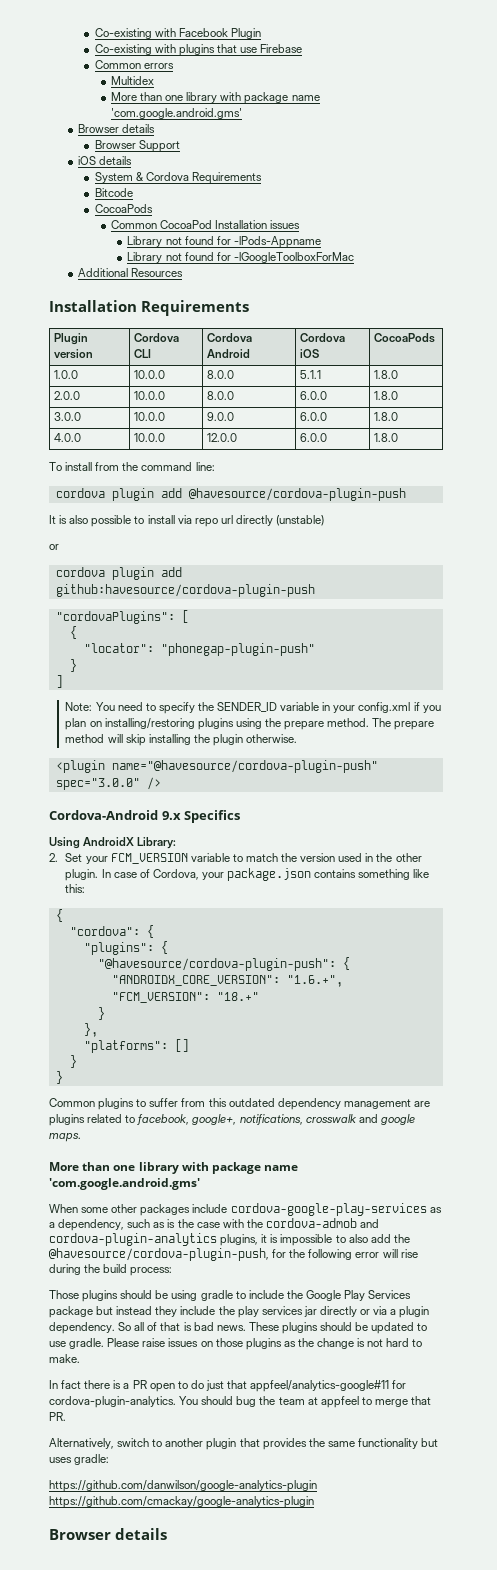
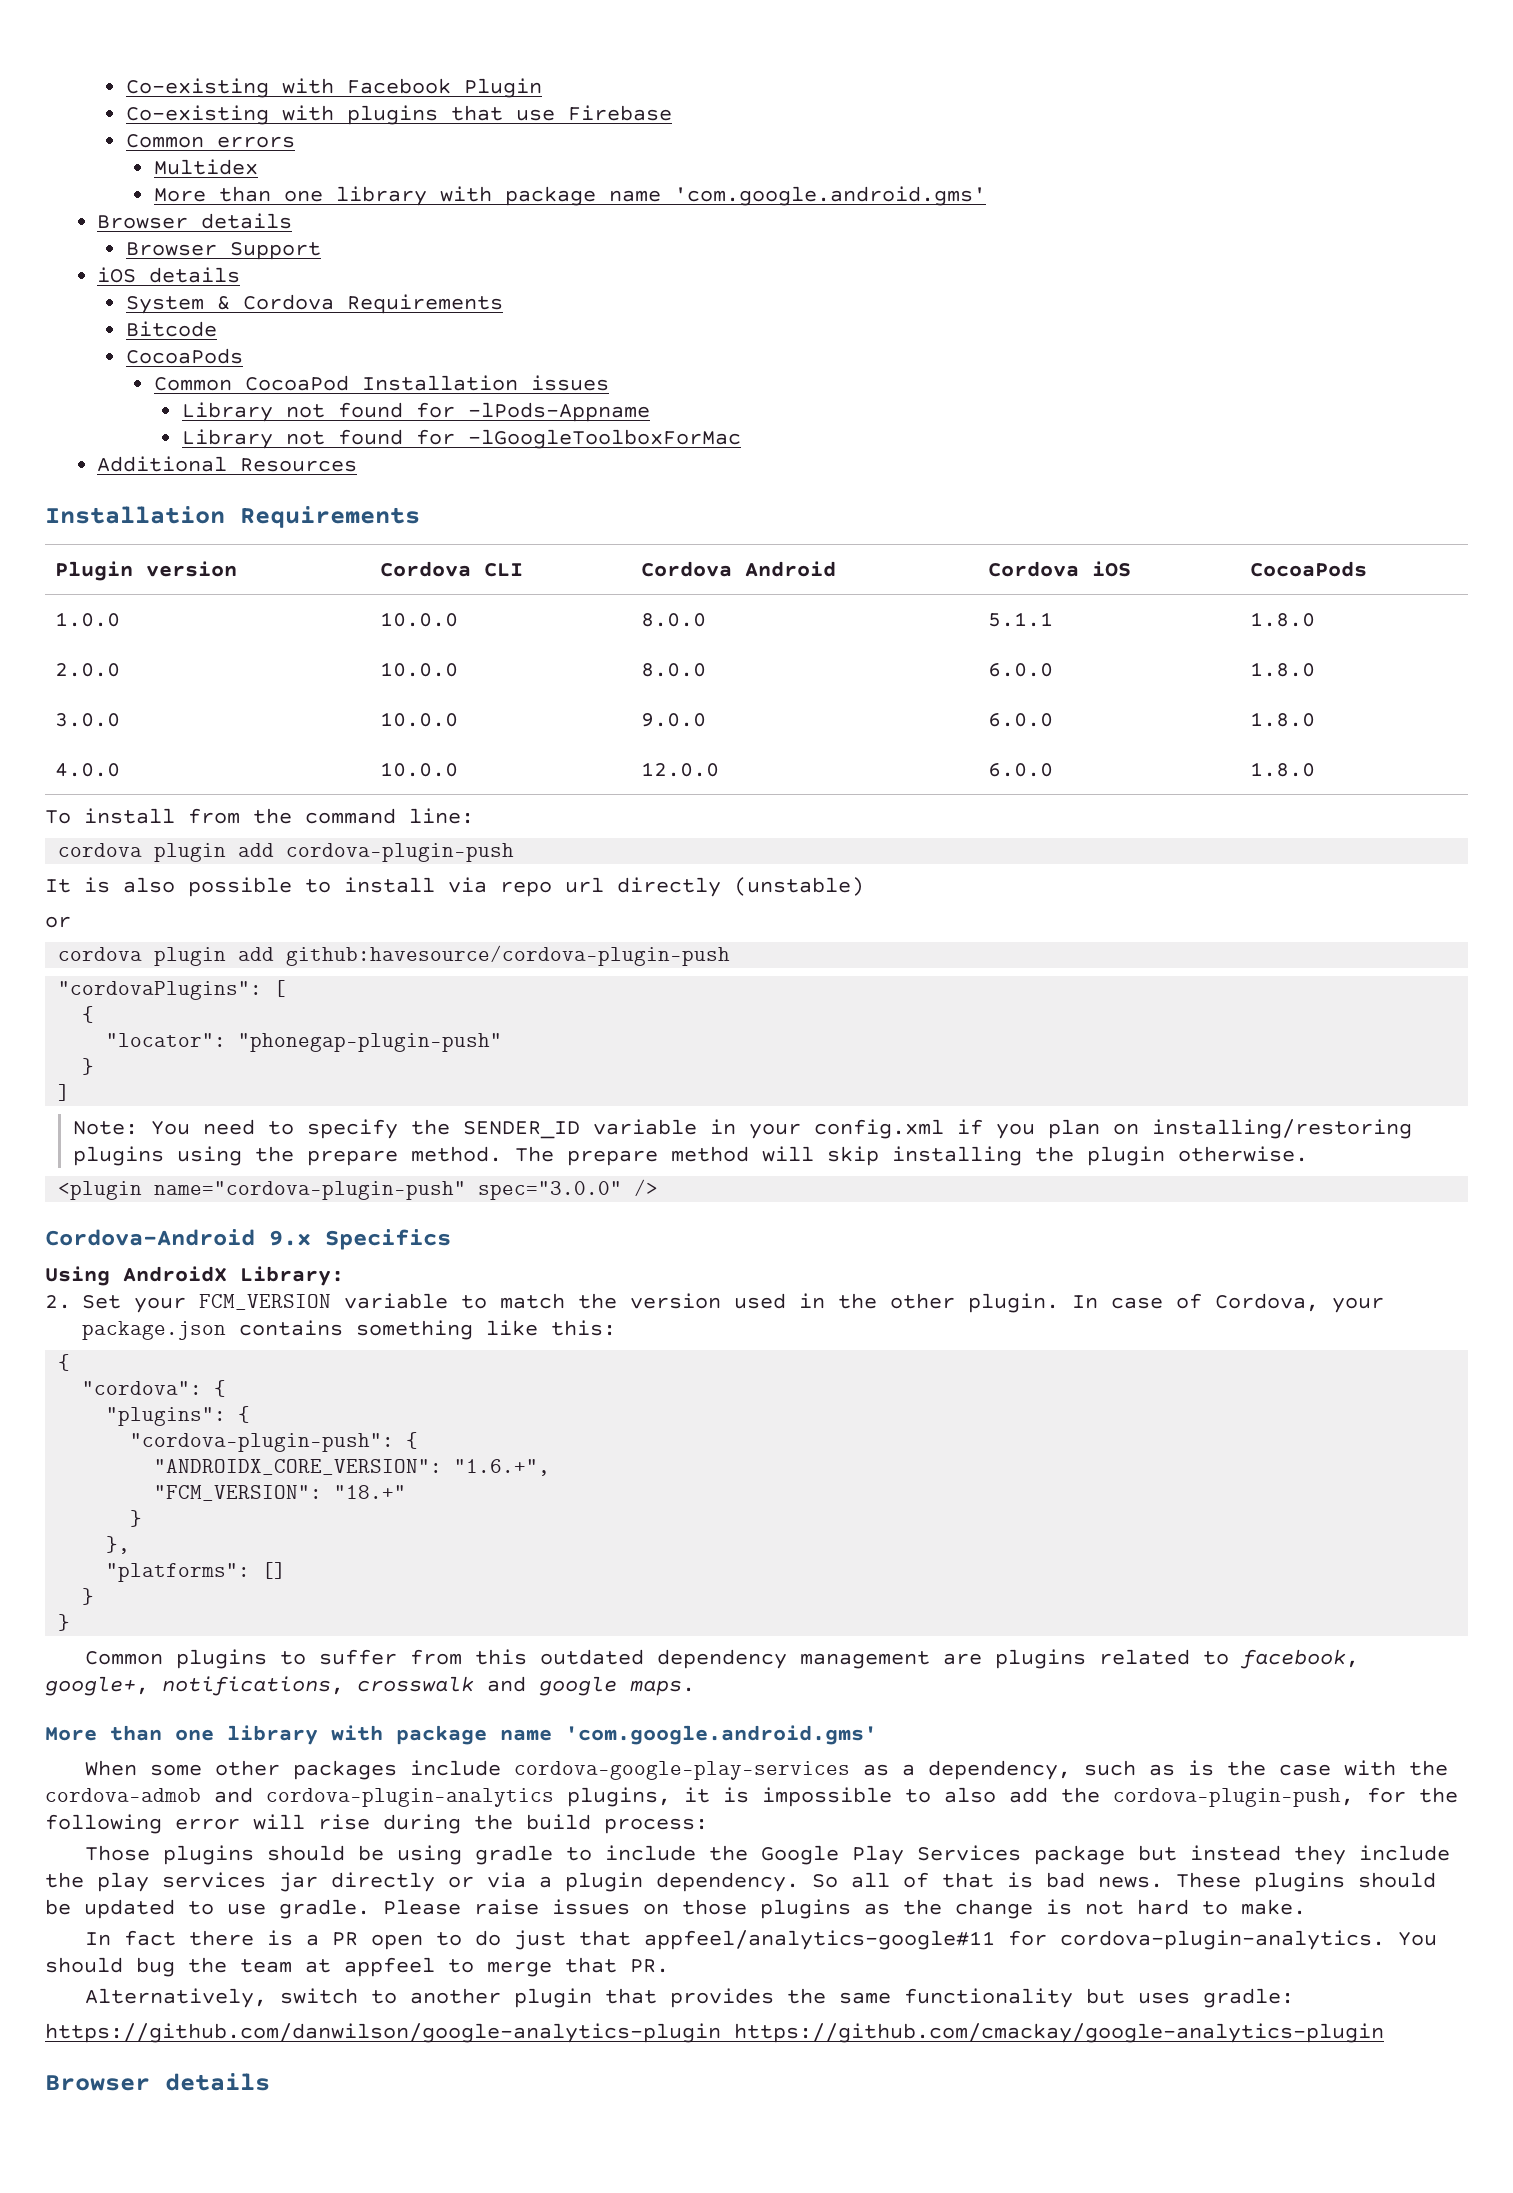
- cordova plugin add @havesource/cordova-plugin-push
+ cordova plugin add cordova-plugin-push
- <plugin name="@havesource/cordova-plugin-push" spec="3.0.0" />
+ <plugin name="cordova-plugin-push" spec="3.0.0" />
- "@havesource/cordova-plugin-push": {
+ "cordova-plugin-push": {
- When some other packages include cordova-google-play-services as a dependency, such as is the case with the cordova-admob and cordova-plugin-analytics plugins, it is impossible to also add the @havesource/cordova-plugin-push, for the following error will rise during the build process:
+ When some other packages include cordova-google-play-services as a dependency, such as is the case with the cordova-admob and cordova-plugin-analytics plugins, it is impossible to also add the cordova-plugin-push, for the following error will rise during the build process:

